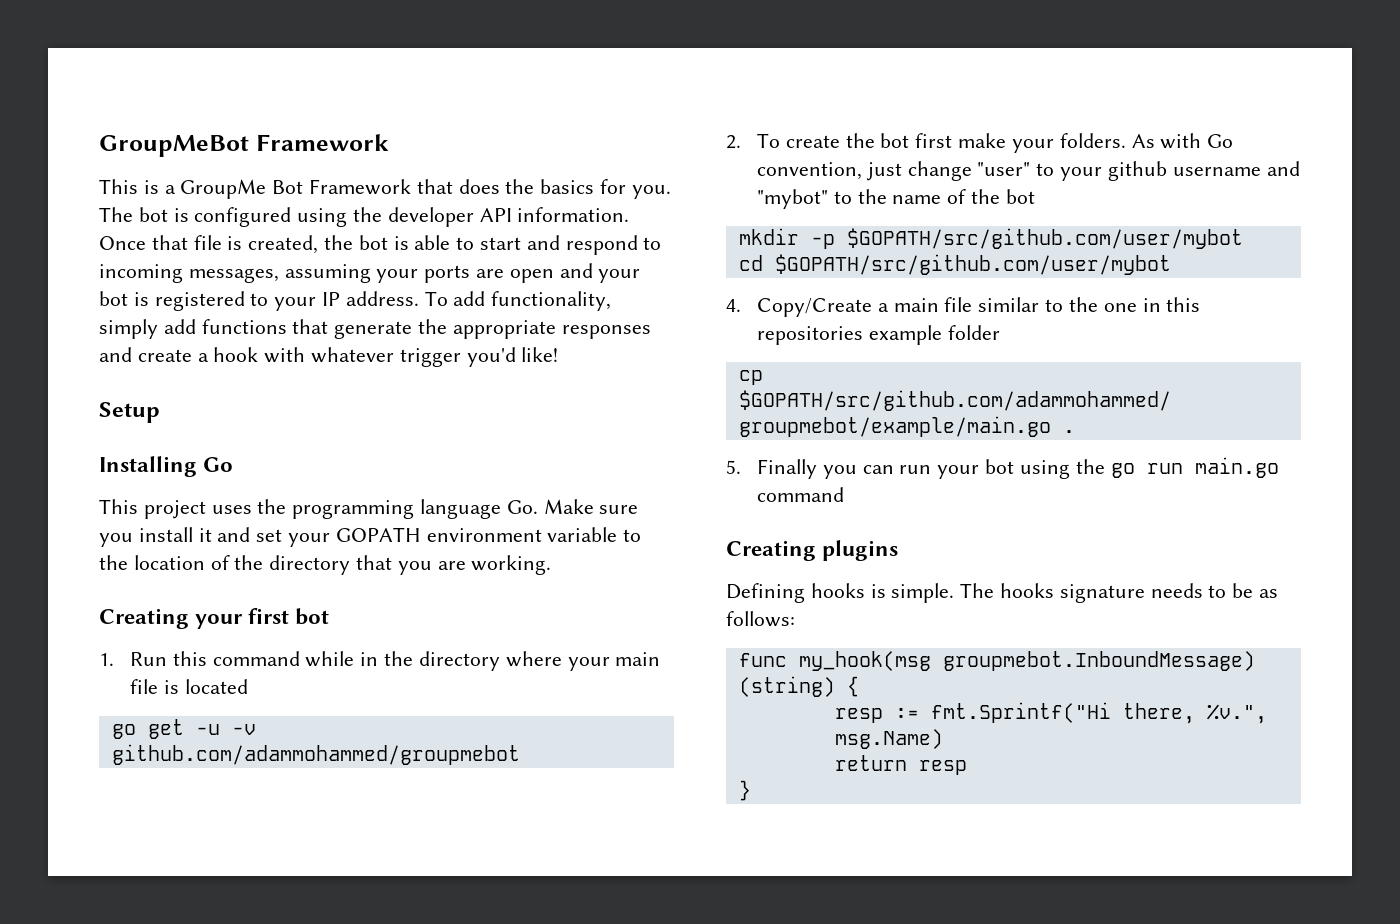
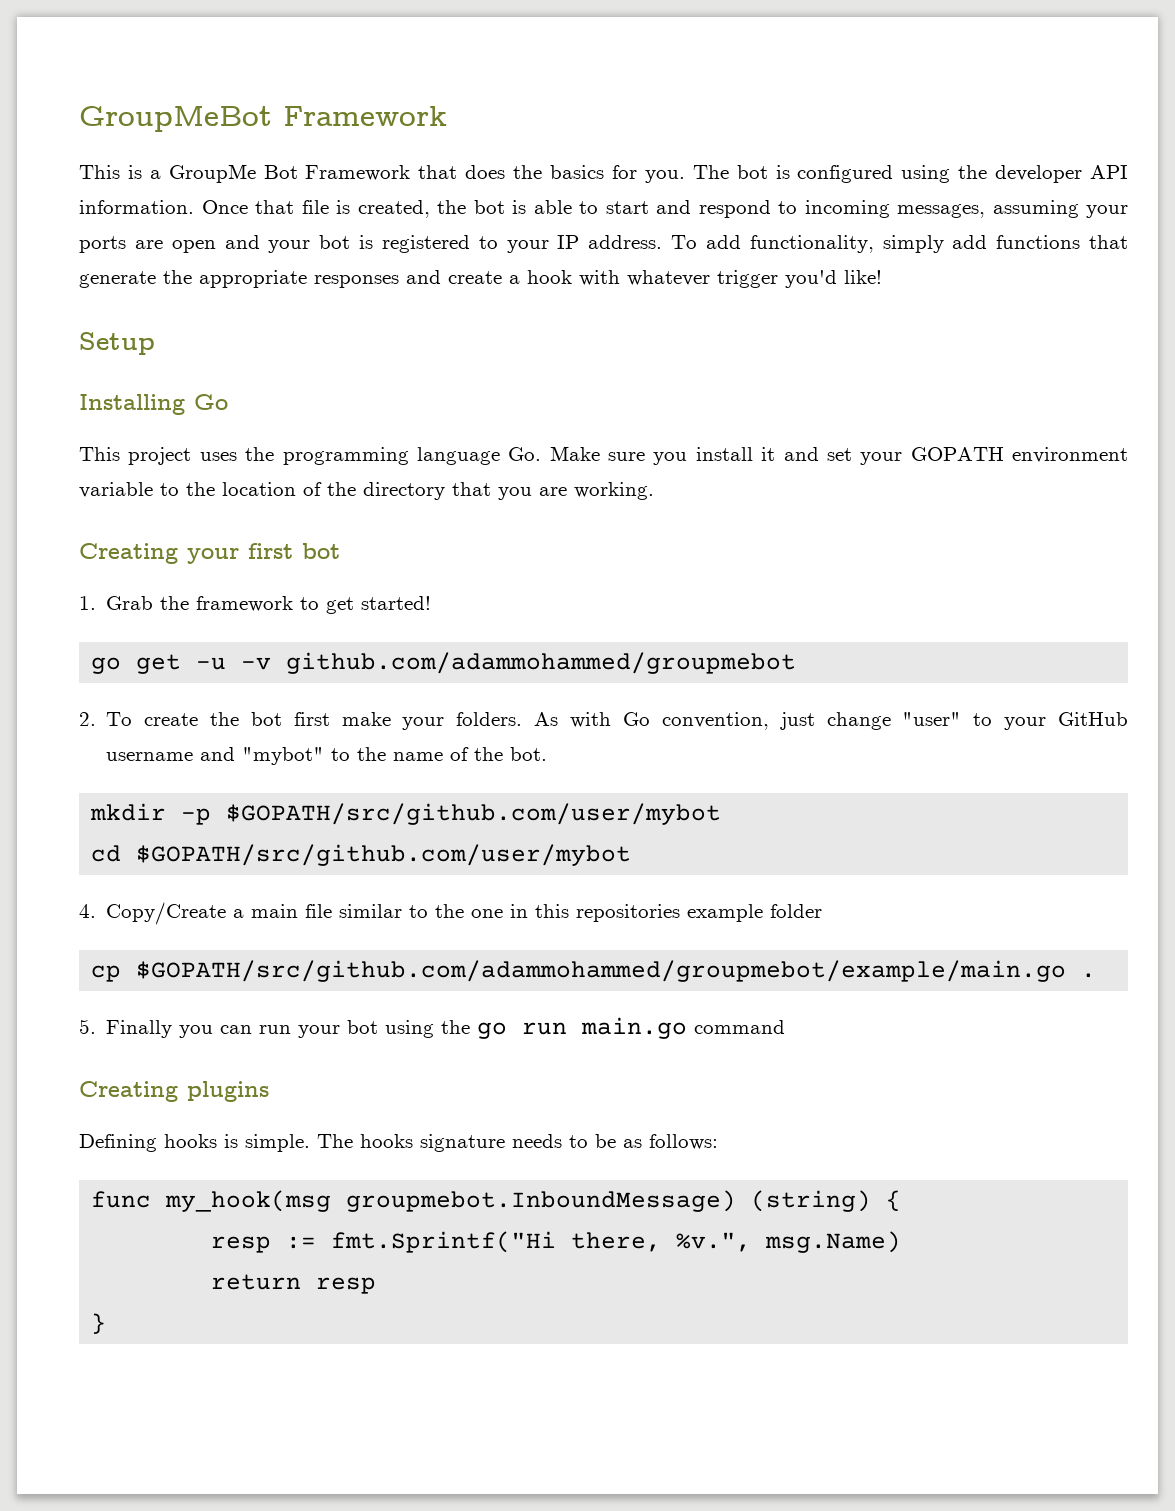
- 1. Run this command while in the directory where your main file is located
+ 1. Grab the framework to get started!
- As with Go convention, just change "user" to your github username and "mybot" to the name of the bot
+ As with Go convention, just change "user" to your GitHub username and "mybot" to the name of the bot.

